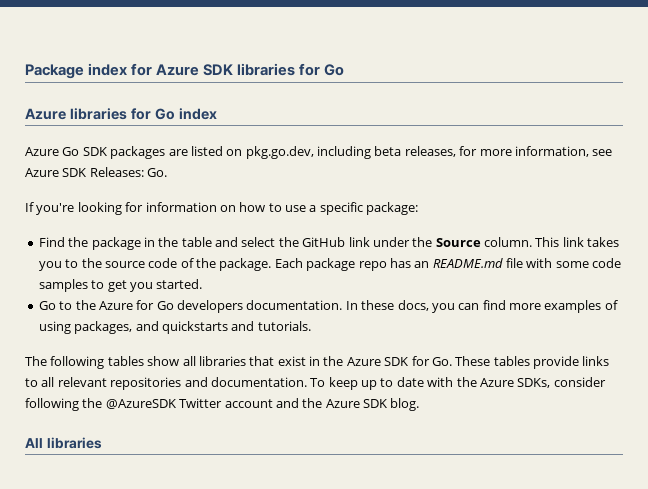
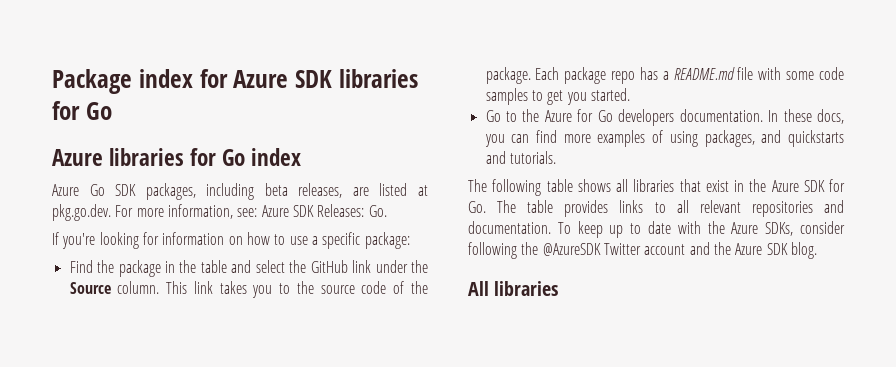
- Azure Go SDK packages are listed on pkg.go.dev, including beta releases, for more information, see Azure SDK Releases: Go.
+ Azure Go SDK packages, including beta releases, are listed at pkg.go.dev. For more information, see: Azure SDK Releases: Go.
- Each package repo has an README.md file with some code samples to get you started.
+ Each package repo has a README.md file with some code samples to get you started.
- The following tables show all libraries that exist in the Azure SDK for Go. These tables provide links to all relevant repositories and documentation.
+ The following table shows all libraries that exist in the Azure SDK for Go. The table provides links to all relevant repositories and documentation.

